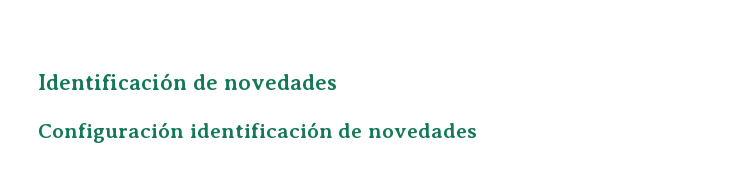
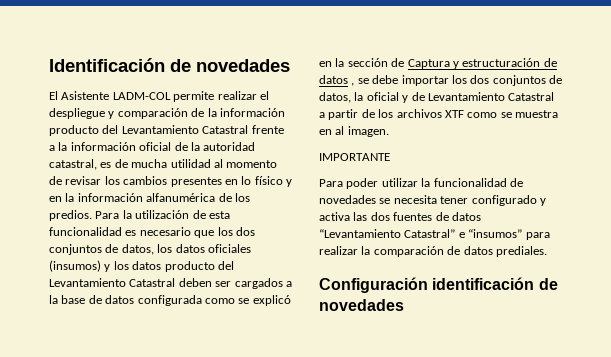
+ El Asistente LADM-COL permite realizar el despliegue y comparación de la información producto del Levantamiento Catastral frente a la información oficial de la autoridad catastral, es de mucha utilidad al momento de revisar los cambios presentes en lo físico y en la información alfanumérica de los predios. Para la utilización de esta funcionalidad es necesario que los dos conjuntos de datos, los datos oficiales (insumos) y los datos producto del Levantamiento Catastral deben ser cargados a la base de datos configurada como se explicó en la sección de Captura y estructuración de datos , se debe importar los dos conjuntos de datos, la oficial y de Levantamiento Catastral a partir de los archivos XTF como se muestra en al imagen.
+ IMPORTANTE
+ Para poder utilizar la funcionalidad de novedades se necesita tener configurado y activa las dos fuentes de datos “Levantamiento Catastral” e “insumos” para realizar la comparación de datos prediales.

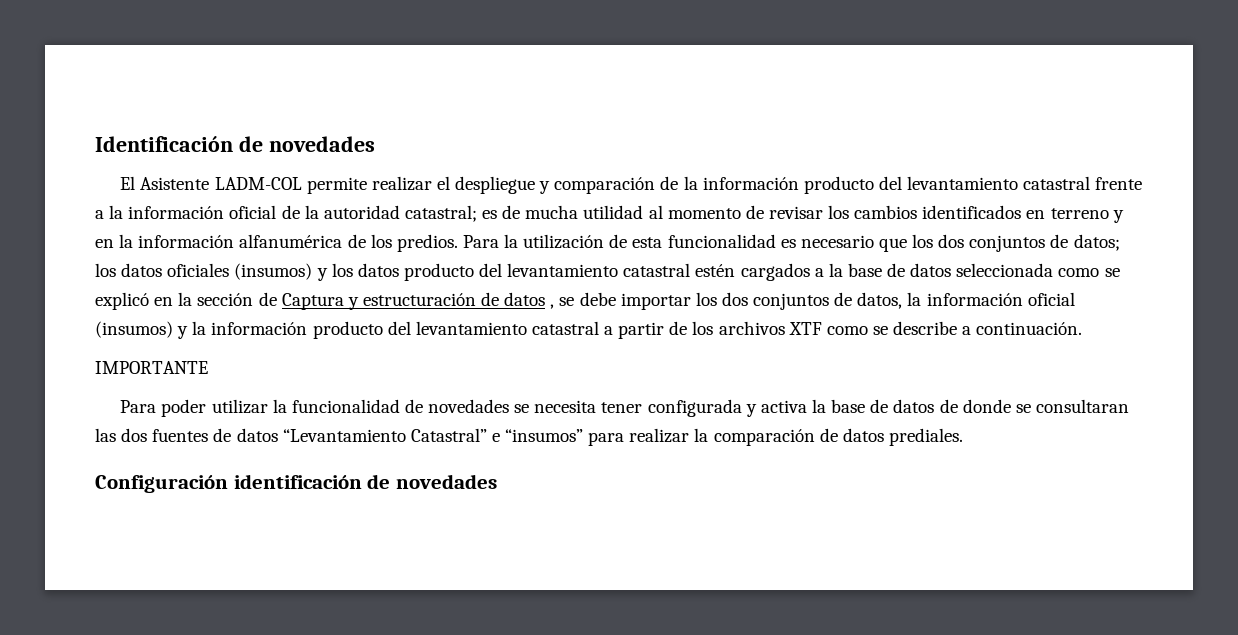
- El Asistente LADM-COL permite realizar el despliegue y comparación de la información producto del Levantamiento Catastral frente a la información oficial de la autoridad catastral, es de mucha utilidad al momento de revisar los cambios presentes en lo físico y en la información alfanumérica de los predios.
+ El Asistente LADM-COL permite realizar el despliegue y comparación de la información producto del levantamiento catastral frente a la información oficial de la autoridad catastral; es de mucha utilidad al momento de revisar los cambios identificados en terreno y en la información alfanumérica de los predios.
- Para la utilización de esta funcionalidad es necesario que los dos conjuntos de datos, los datos oficiales (insumos) y los datos producto del Levantamiento Catastral deben ser cargados a la base de datos configurada como se explicó en la sección de Captura y estructuración de datos , se debe importar los dos conjuntos de datos, la oficial y de Levantamiento Catastral a partir de los archivos XTF como se muestra en al imagen.
+ Para la utilización de esta funcionalidad es necesario que los dos conjuntos de datos; los datos oficiales (insumos) y los datos producto del levantamiento catastral estén cargados a la base de datos seleccionada como se explicó en la sección de Captura y estructuración de datos , se debe importar los dos conjuntos de datos, la información oficial (insumos) y la información producto del levantamiento catastral a partir de los archivos XTF como se describe a continuación.
- Para poder utilizar la funcionalidad de novedades se necesita tener configurado y activa las dos fuentes de datos “Levantamiento Catastral” e “insumos” para realizar la comparación de datos prediales.
+ Para poder utilizar la funcionalidad de novedades se necesita tener configurada y activa la base de datos de donde se consultaran las dos fuentes de datos “Levantamiento Catastral” e “insumos” para realizar la comparación de datos prediales.

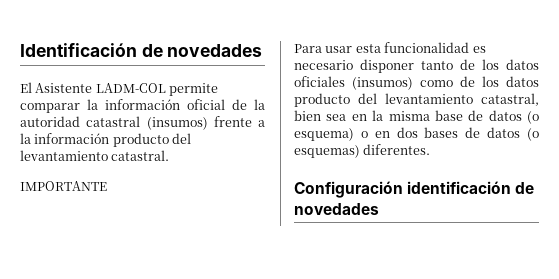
- El Asistente LADM-COL permite realizar el despliegue y comparación de la información producto del levantamiento catastral frente a la información oficial de la autoridad catastral; es de mucha utilidad al momento de revisar los cambios identificados en terreno y en la información alfanumérica de los predios. Para la utilización de esta funcionalidad es necesario que los dos conjuntos de datos; los datos oficiales (insumos) y los datos producto del levantamiento catastral estén cargados a la base de datos seleccionada como se explicó en la sección de Captura y estructuración de datos , se debe importar los dos conjuntos de datos, la información oficial (insumos) y la información producto del levantamiento catastral a partir de los archivos XTF como se describe a continuación.
+ El Asistente LADM-COL permite comparar la información oficial de la autoridad catastral (insumos) frente a la información producto del levantamiento catastral.
  IMPORTANTE
- Para poder utilizar la funcionalidad de novedades se necesita tener configurada y activa la base de datos de donde se consultaran las dos fuentes de datos “Levantamiento Catastral” e “insumos” para realizar la comparación de datos prediales.
+ Para usar esta funcionalidad es necesario disponer tanto de los datos oficiales (insumos) como de los datos producto del levantamiento catastral, bien sea en la misma base de datos (o esquema) o en dos bases de datos (o esquemas) diferentes.

